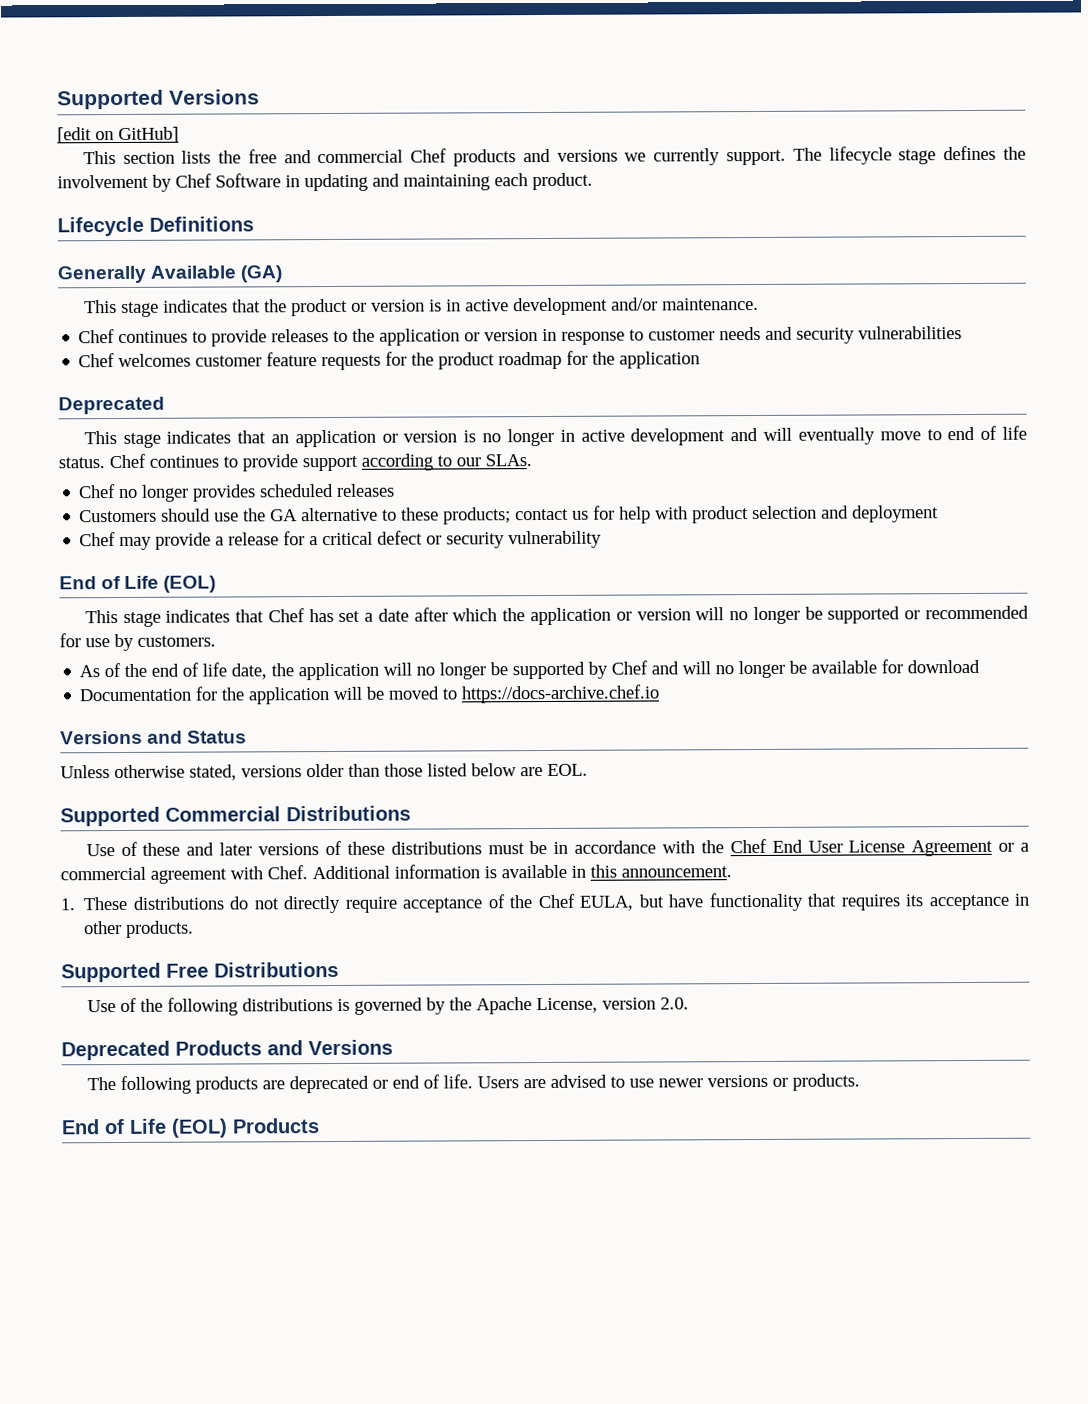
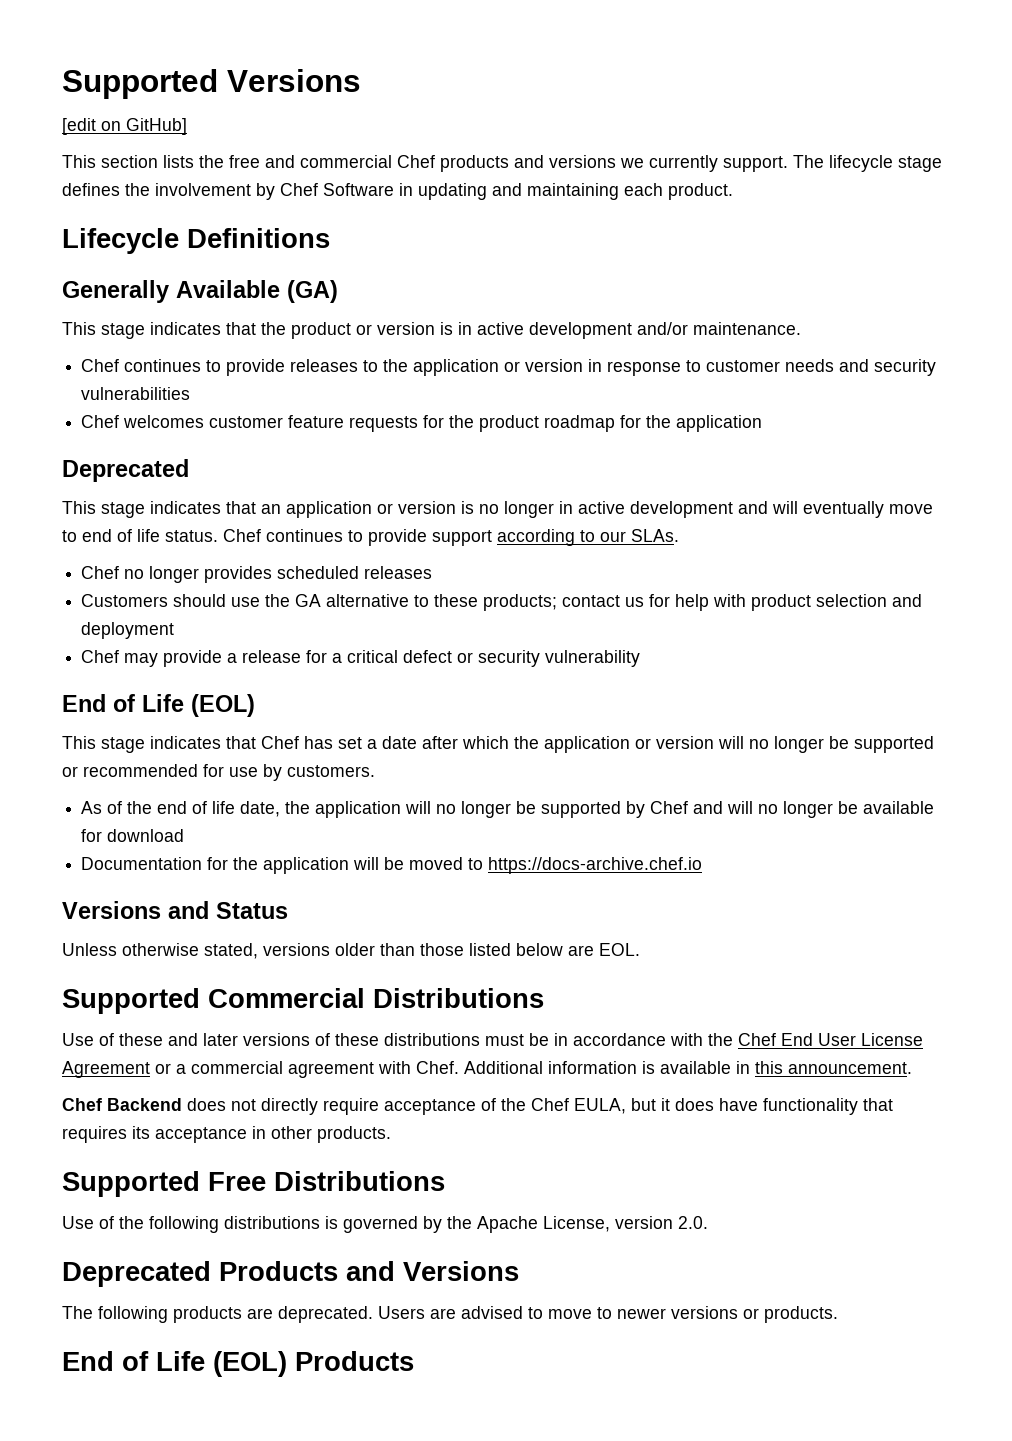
- 1. These distributions do not directly require acceptance of the Chef EULA, but have functionality that requires its acceptance in other products.
+ Chef Backend does not directly require acceptance of the Chef EULA, but it does have functionality that requires its acceptance in other products.
- The following products are deprecated or end of life.
+ The following products are deprecated.
- Users are advised to use newer versions or products.
+ Users are advised to move to newer versions or products.

